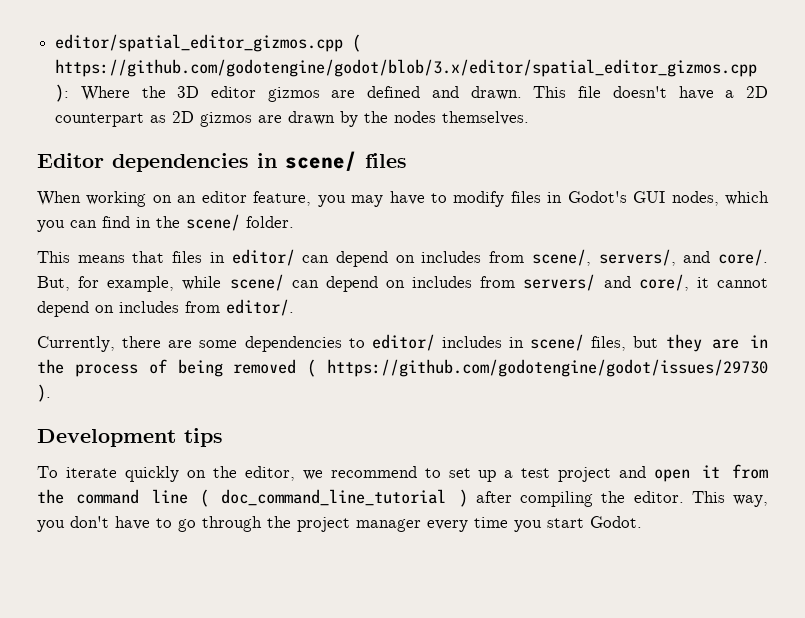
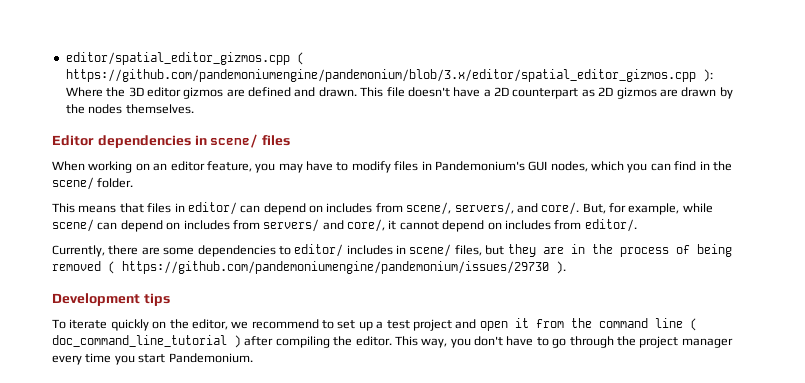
- editor/spatial_editor_gizmos.cpp ( https://github.com/godotengine/godot/blob/3.x/editor/spatial_editor_gizmos.cpp ): Where the 3D editor gizmos are defined and drawn.
+ editor/spatial_editor_gizmos.cpp ( https://github.com/pandemoniumengine/pandemonium/blob/3.x/editor/spatial_editor_gizmos.cpp ): Where the 3D editor gizmos are defined and drawn.
- When working on an editor feature, you may have to modify files in Godot's GUI nodes, which you can find in the scene/ folder.
+ When working on an editor feature, you may have to modify files in Pandemonium's GUI nodes, which you can find in the scene/ folder.
- Currently, there are some dependencies to editor/ includes in scene/ files, but they are in the process of being removed ( https://github.com/godotengine/godot/issues/29730 ).
+ Currently, there are some dependencies to editor/ includes in scene/ files, but they are in the process of being removed ( https://github.com/pandemoniumengine/pandemonium/issues/29730 ).
- This way, you don't have to go through the project manager every time you start Godot.
+ This way, you don't have to go through the project manager every time you start Pandemonium.

